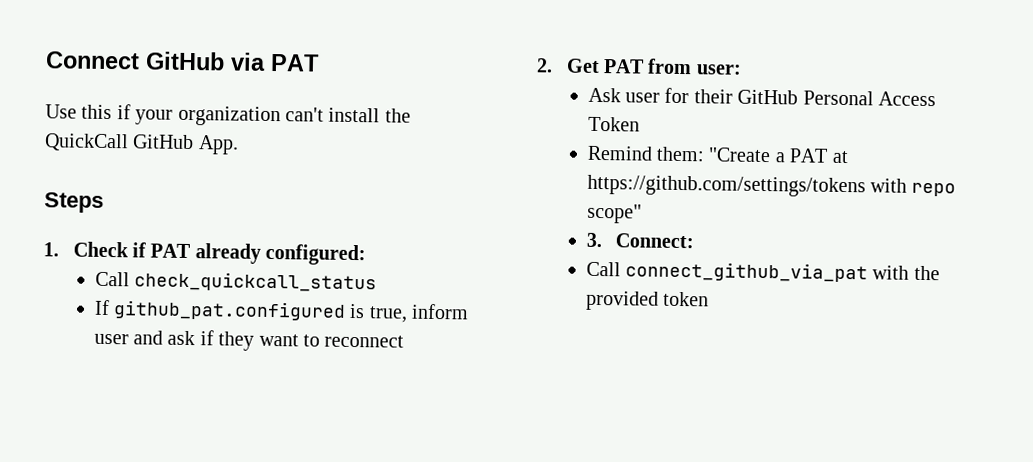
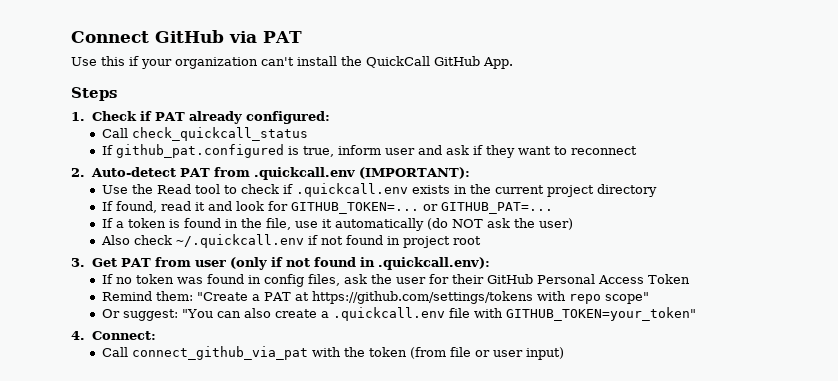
- 2. Get PAT from user:
- Ask user for their GitHub Personal Access Token
+ 2. Auto-detect PAT from .quickcall.env (IMPORTANT):
+ Use the Read tool to check if .quickcall.env exists in the current project directory
+ If found, read it and look for GITHUB_TOKEN=... or GITHUB_PAT=...
+ If a token is found in the file, use it automatically (do NOT ask the user)
+ Also check ~/.quickcall.env if not found in project root
+ 3. Get PAT from user (only if not found in .quickcall.env):
+ If no token was found in config files, ask the user for their GitHub Personal Access Token
- 3. Connect:
+ Or suggest: "You can also create a .quickcall.env file with GITHUB_TOKEN=your_token"
+ 4. Connect:
- Call connect_github_via_pat with the provided token
+ Call connect_github_via_pat with the token (from file or user input)

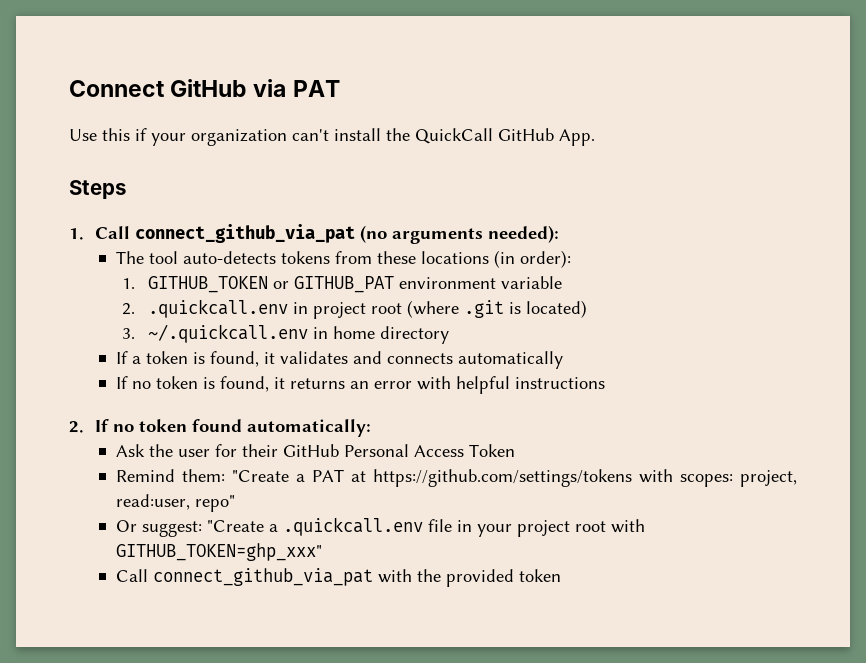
- 1. Check if PAT already configured:
- Call check_quickcall_status
- If github_pat.configured is true, inform user and ask if they want to reconnect
- 2. Auto-detect PAT from .quickcall.env (IMPORTANT):
- Use the Read tool to check if .quickcall.env exists in the current project directory
- If found, read it and look for GITHUB_TOKEN=... or GITHUB_PAT=...
- If a token is found in the file, use it automatically (do NOT ask the user)
- Also check ~/.quickcall.env if not found in project root
- 3. Get PAT from user (only if not found in .quickcall.env):
- If no token was found in config files, ask the user for their GitHub Personal Access Token
+ 1. Call connect_github_via_pat (no arguments needed):
+ The tool auto-detects tokens from these locations (in order):
+ 1. GITHUB_TOKEN or GITHUB_PAT environment variable
+ 2. .quickcall.env in project root (where .git is located)
+ 3. ~/.quickcall.env in home directory
+ If a token is found, it validates and connects automatically
+ If no token is found, it returns an error with helpful instructions
+ 2. If no token found automatically:
+ Ask the user for their GitHub Personal Access Token
- Remind them: "Create a PAT at https://github.com/settings/tokens with repo scope"
- Or suggest: "You can also create a .quickcall.env file with GITHUB_TOKEN=your_token"
- 4. Connect:
- Call connect_github_via_pat with the token (from file or user input)
+ Remind them: "Create a PAT at https://github.com/settings/tokens with scopes: project, read:user, repo"
+ Or suggest: "Create a .quickcall.env file in your project root with GITHUB_TOKEN=ghp_xxx"
+ Call connect_github_via_pat with the provided token

